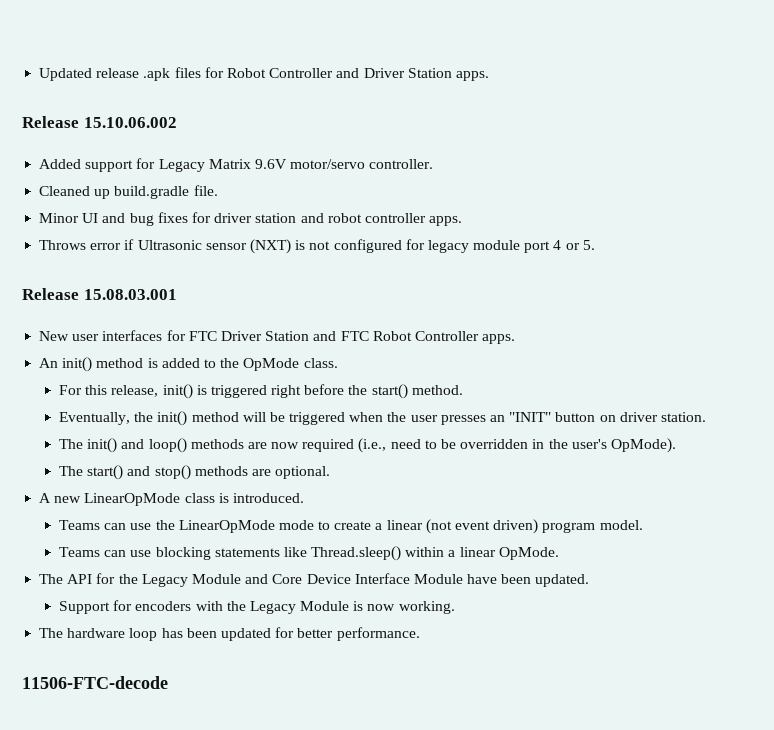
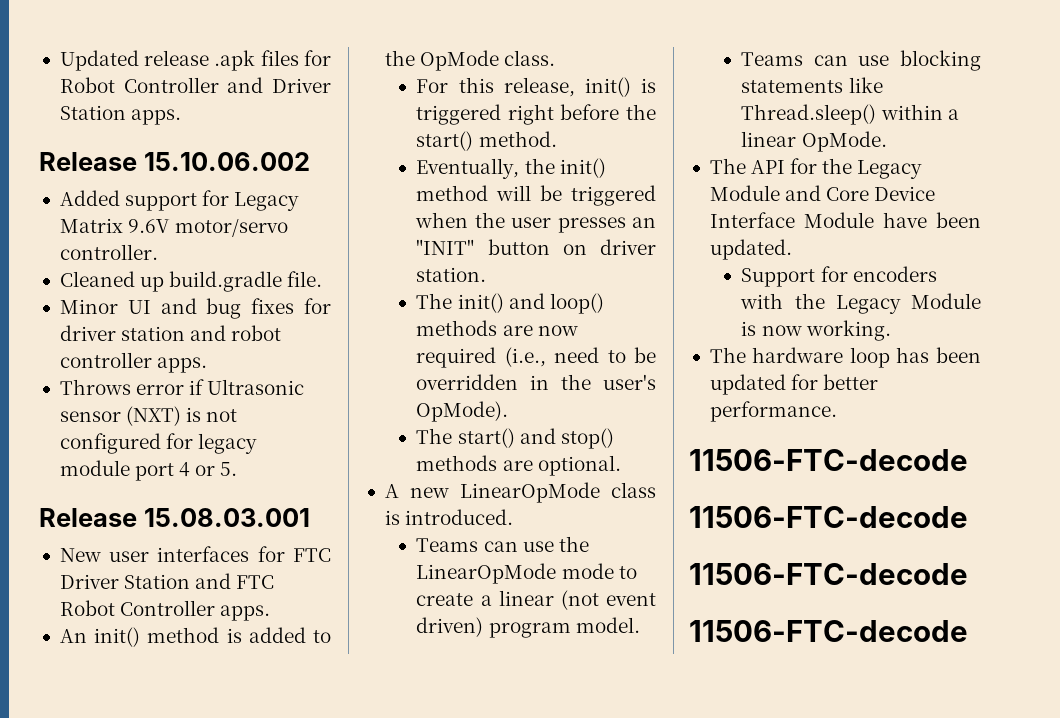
  The hardware loop has been updated for better performance.
+ 11506-FTC-decode
+ 11506-FTC-decode
+ 11506-FTC-decode

